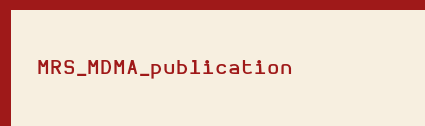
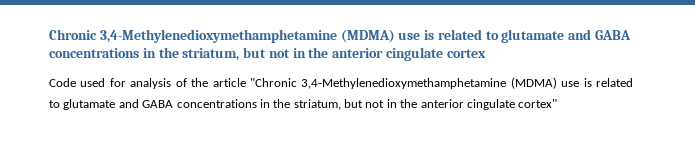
- MRS_MDMA_publication
+ Chronic 3,4-Methylenedioxymethamphetamine (MDMA) use is related to glutamate and GABA concentrations in the striatum, but not in the anterior cingulate cortex
+ Code used for analysis of the article "Chronic 3,4-Methylenedioxymethamphetamine (MDMA) use is related to glutamate and GABA concentrations in the striatum, but not in the anterior cingulate cortex"

